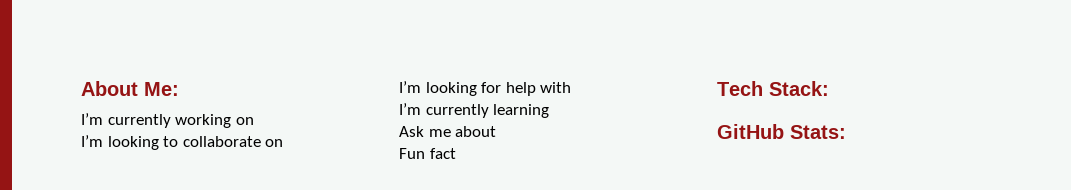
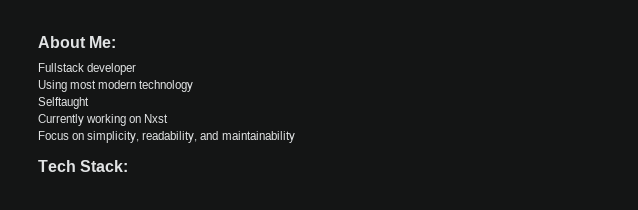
- I’m currently working on
- I’m looking to collaborate on
- I’m looking for help with
- I’m currently learning
- Ask me about
- Fun fact
+ Fullstack developer
+ Using most modern technology
+ Selftaught
+ Currently working on Nxst
+ Focus on simplicity, readability, and maintainability
- GitHub Stats:

